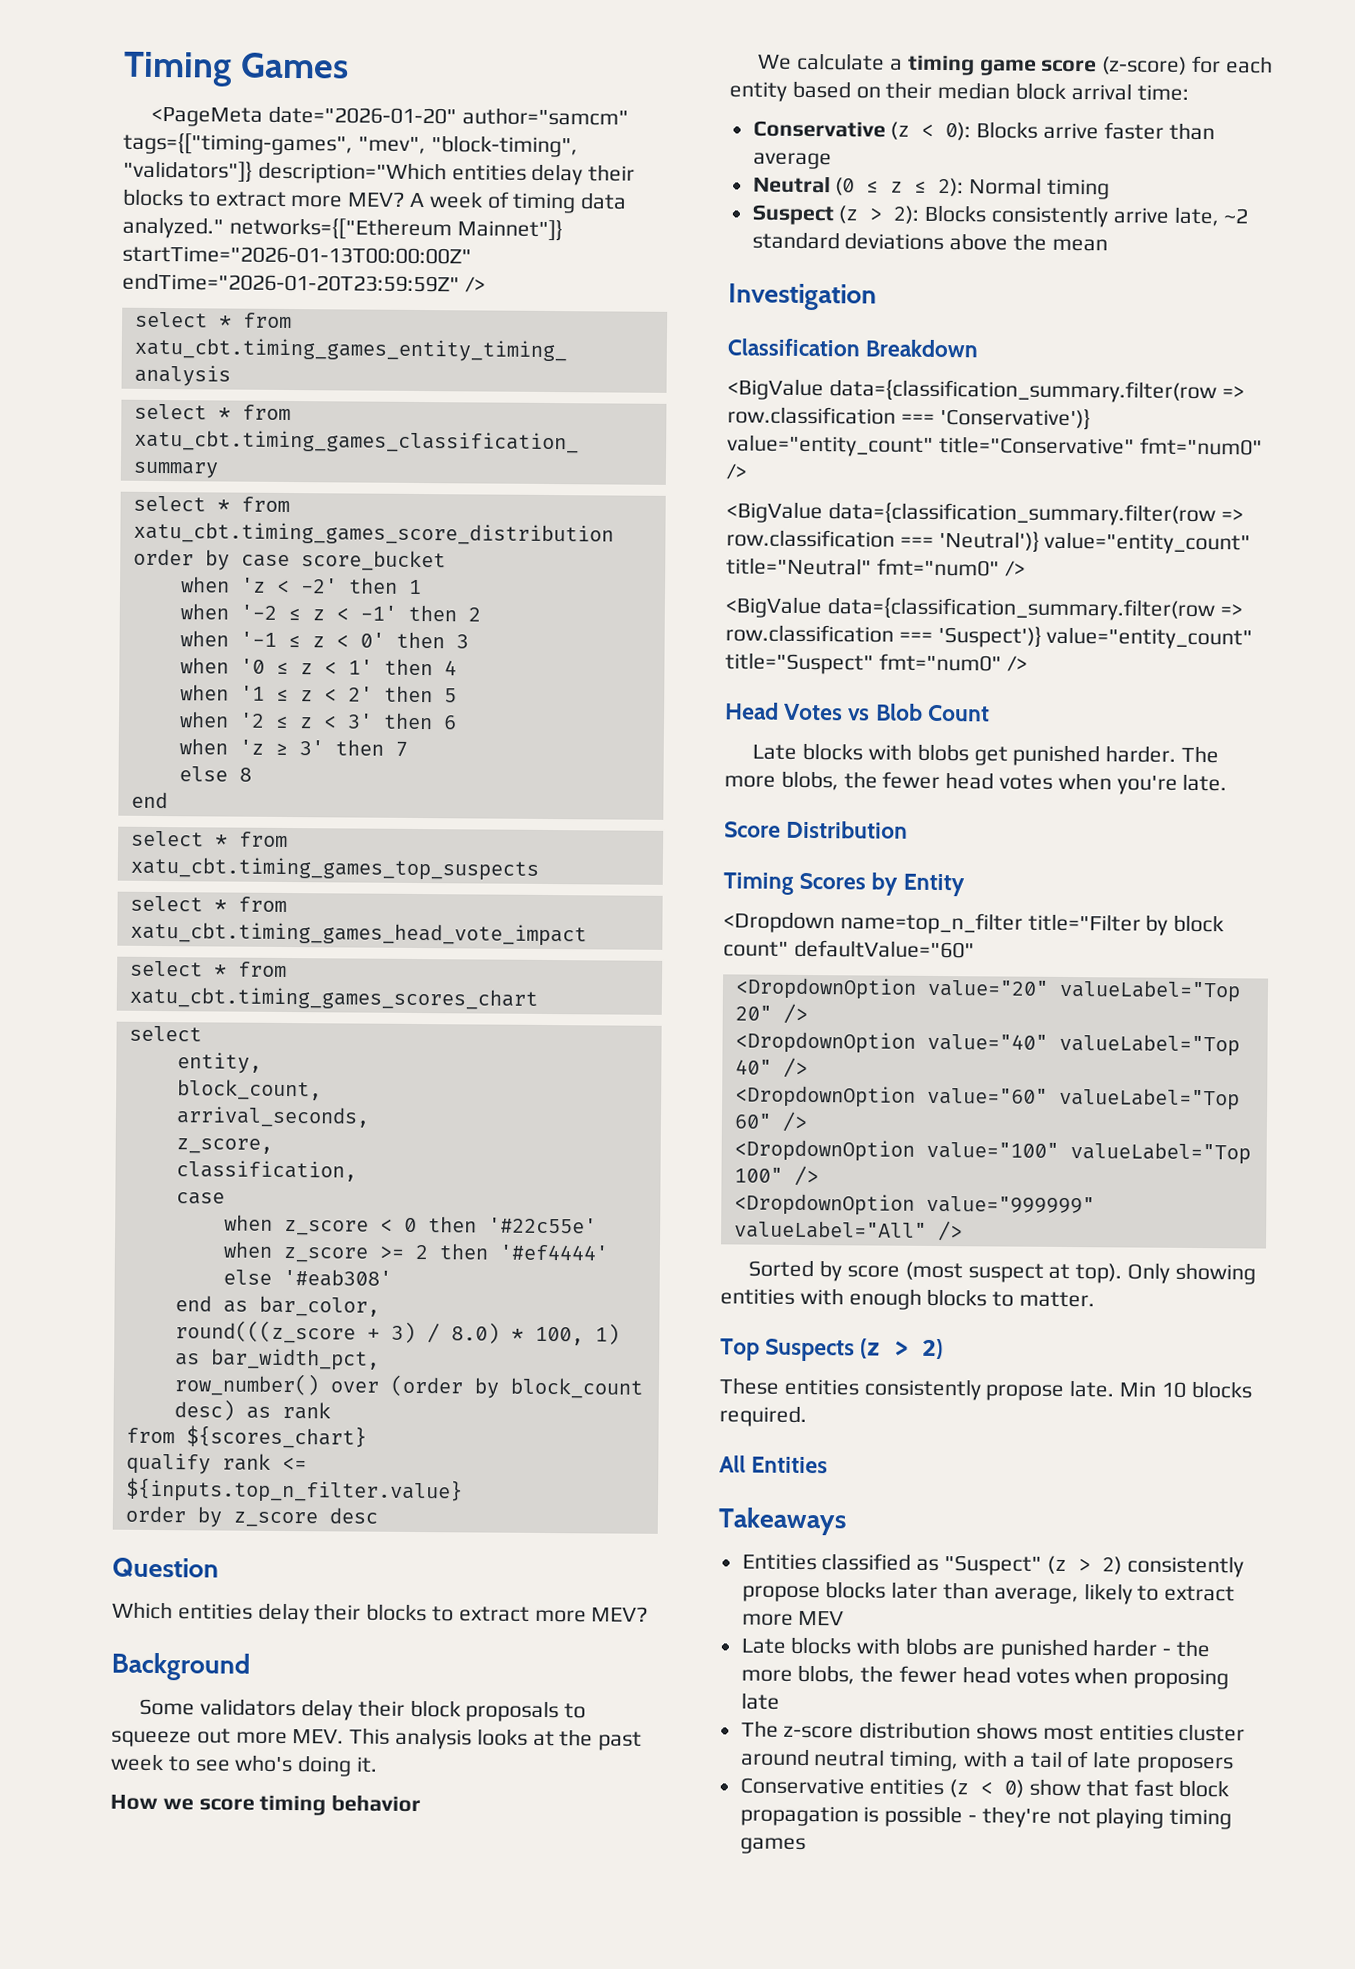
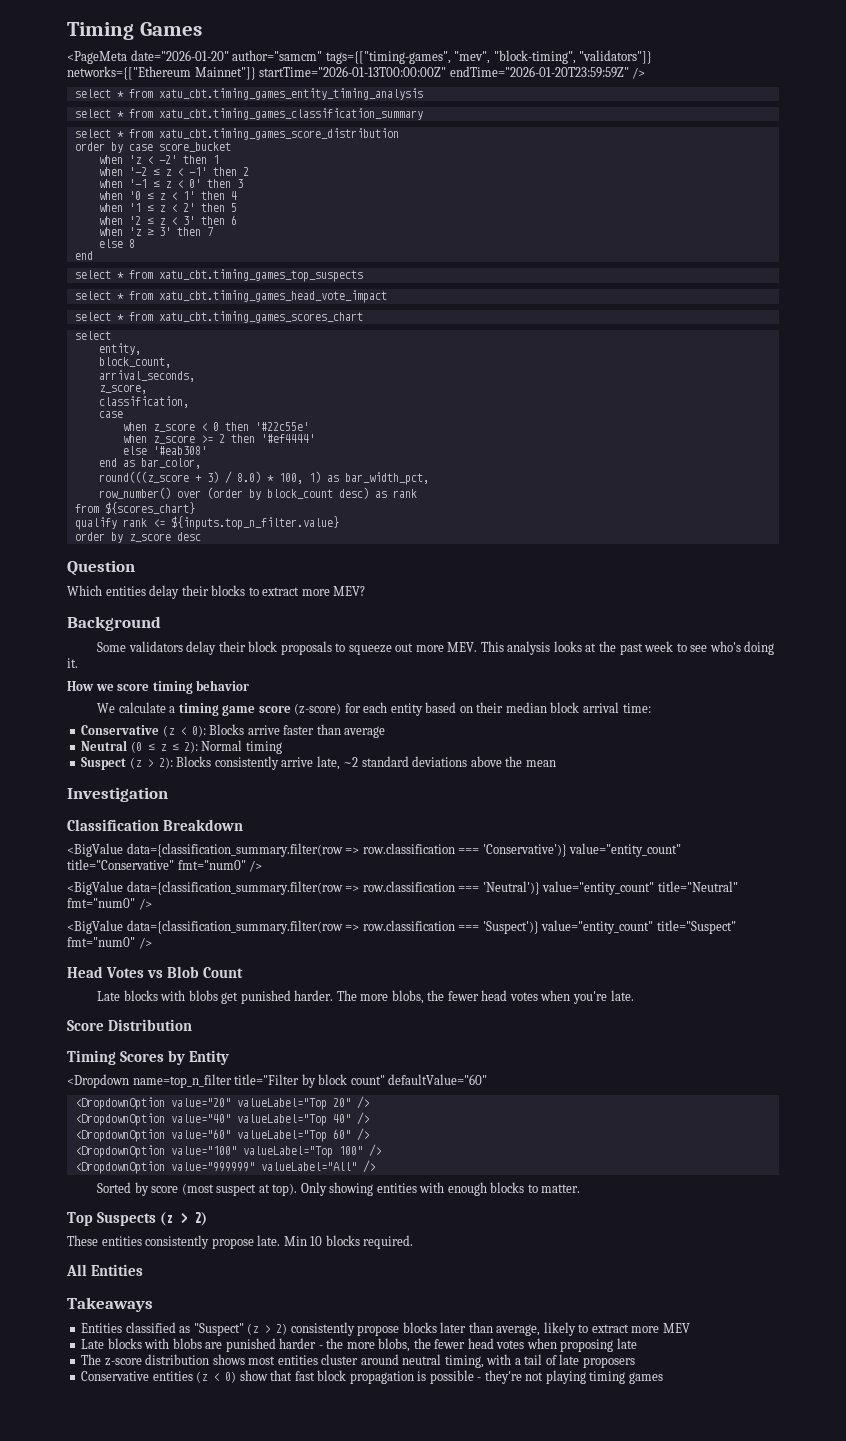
- <PageMeta date="2026-01-20" author="samcm" tags={["timing-games", "mev", "block-timing", "validators"]} description="Which entities delay their blocks to extract more MEV? A week of timing data analyzed." networks={["Ethereum Mainnet"]} startTime="2026-01-13T00:00:00Z" endTime="2026-01-20T23:59:59Z" />
+ <PageMeta date="2026-01-20" author="samcm" tags={["timing-games", "mev", "block-timing", "validators"]} networks={["Ethereum Mainnet"]} startTime="2026-01-13T00:00:00Z" endTime="2026-01-20T23:59:59Z" />

